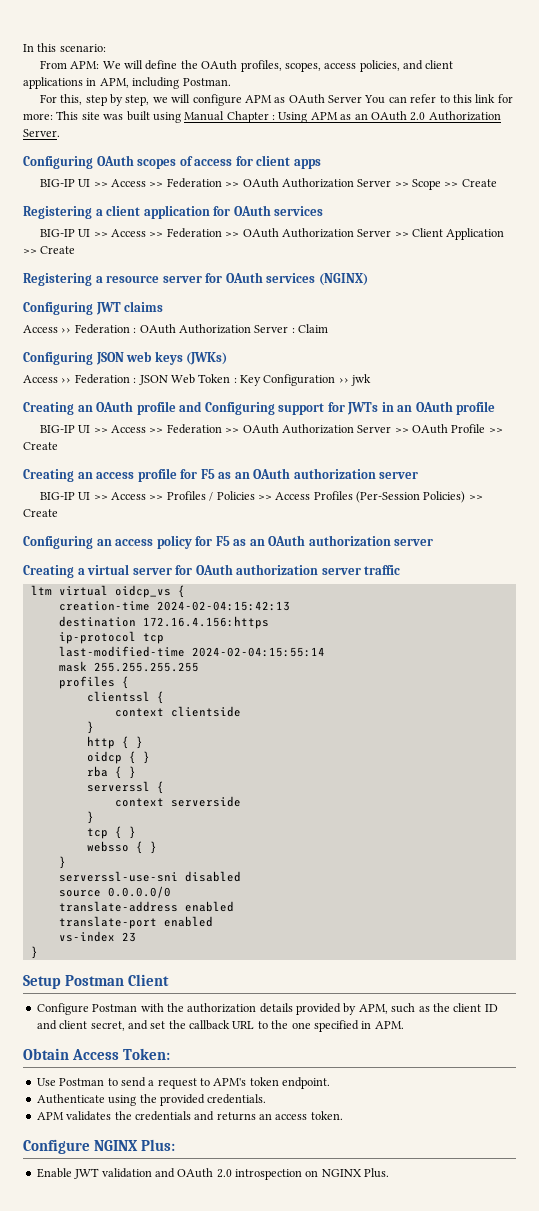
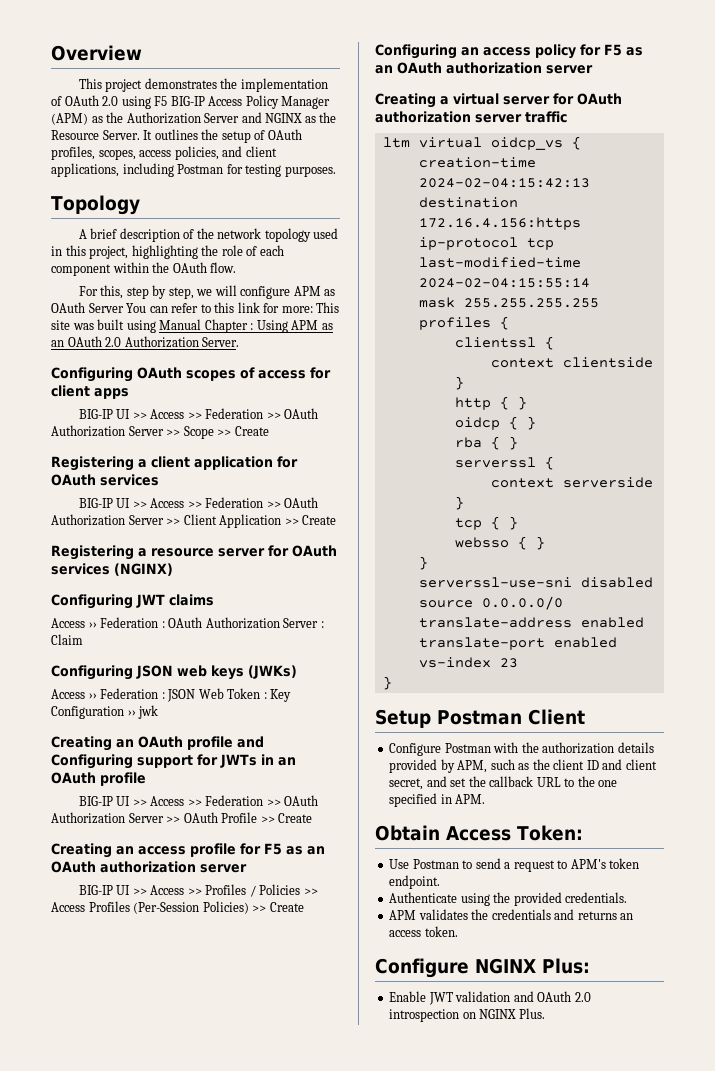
- In this scenario:
- From APM: We will define the OAuth profiles, scopes, access policies, and client applications in APM, including Postman.
+ Overview
+ This project demonstrates the implementation of OAuth 2.0 using F5 BIG-IP Access Policy Manager (APM) as the Authorization Server and NGINX as the Resource Server. It outlines the setup of OAuth profiles, scopes, access policies, and client applications, including Postman for testing purposes.
+ Topology
+ A brief description of the network topology used in this project, highlighting the role of each component within the OAuth flow.

